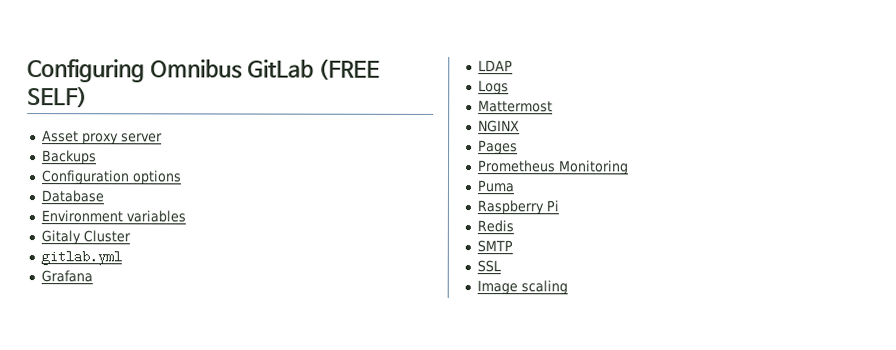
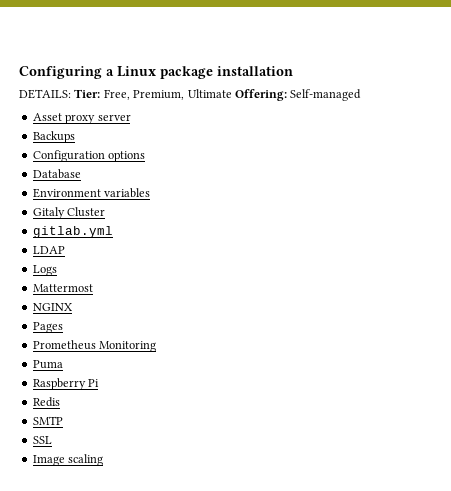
- Configuring Omnibus GitLab (FREE SELF)
+ Configuring a Linux package installation
+ DETAILS: Tier: Free, Premium, Ultimate Offering: Self-managed
- Grafana

